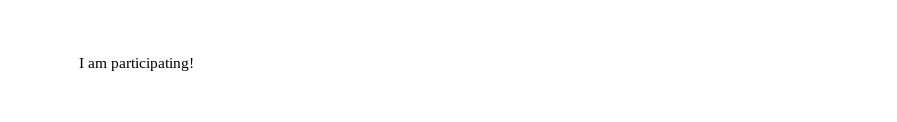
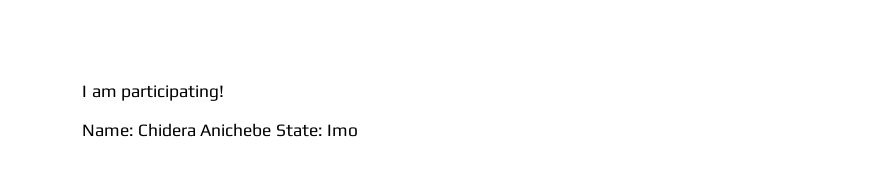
+ Name: Chidera Anichebe State: Imo

